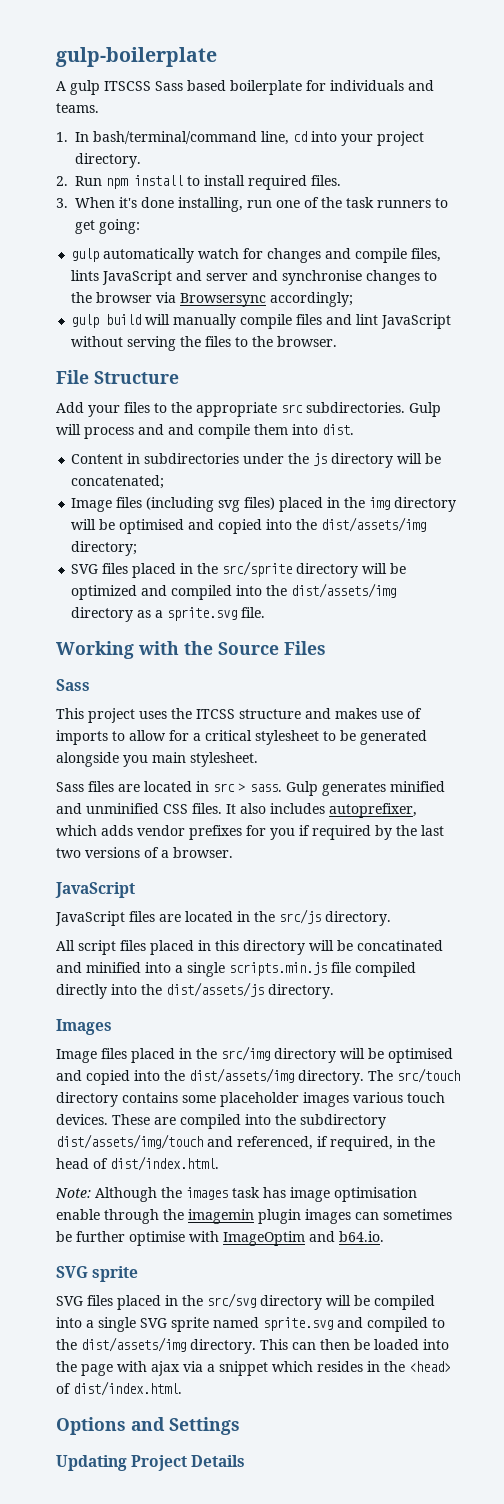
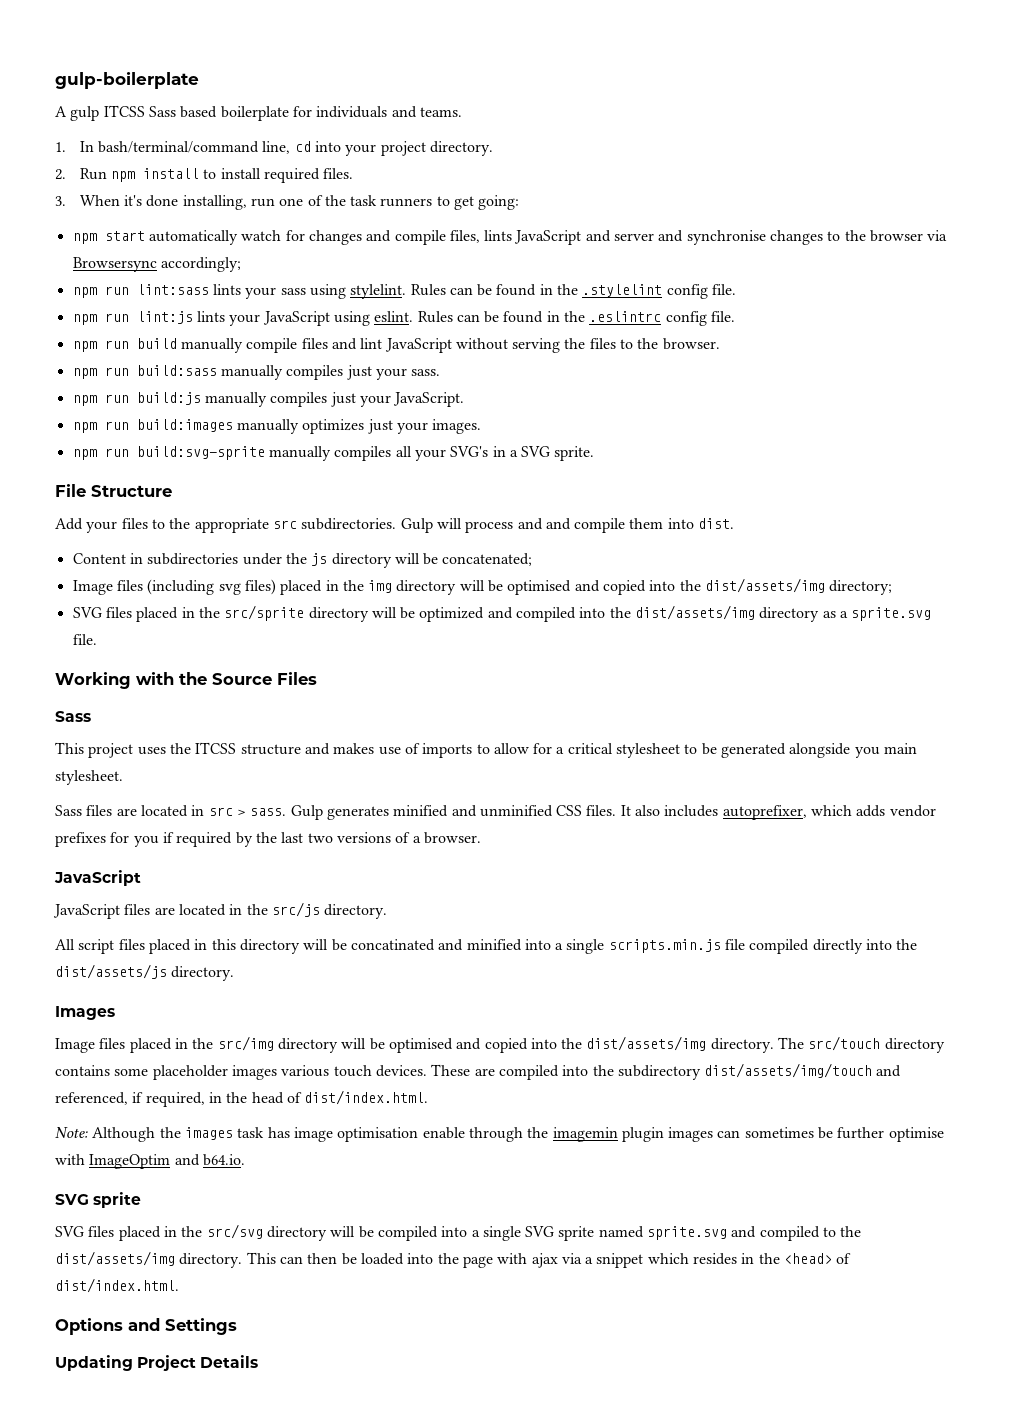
- A gulp ITSCSS Sass based boilerplate for individuals and teams.
+ A gulp ITCSS Sass based boilerplate for individuals and teams.
- gulp automatically watch for changes and compile files, lints JavaScript and server and synchronise changes to the browser via Browsersync accordingly;
+ npm start automatically watch for changes and compile files, lints JavaScript and server and synchronise changes to the browser via Browsersync accordingly;
- gulp build will manually compile files and lint JavaScript without serving the files to the browser.
+ npm run lint:sass lints your sass using stylelint. Rules can be found in the .stylelint config file.
+ npm run lint:js lints your JavaScript using eslint. Rules can be found in the .eslintrc config file.
+ npm run build manually compile files and lint JavaScript without serving the files to the browser.
+ npm run build:sass manually compiles just your sass.
+ npm run build:js manually compiles just your JavaScript.
+ npm run build:images manually optimizes just your images.
+ npm run build:svg-sprite manually compiles all your SVG's in a SVG sprite.

